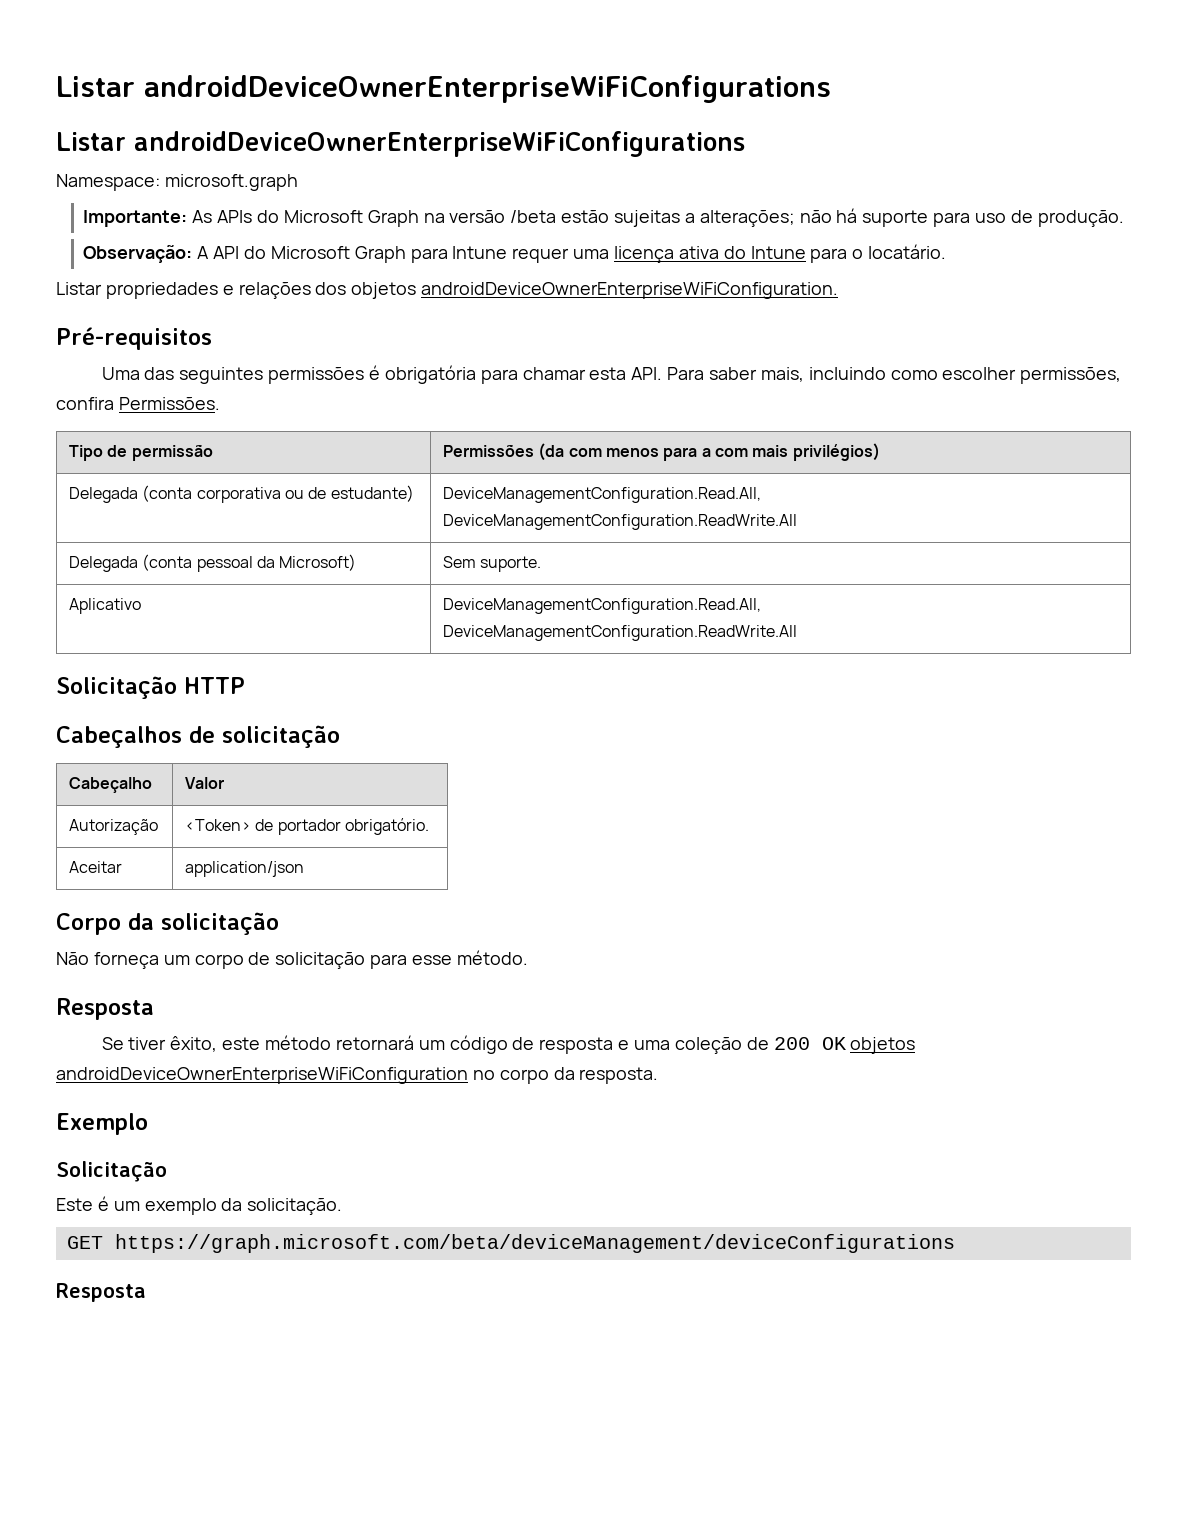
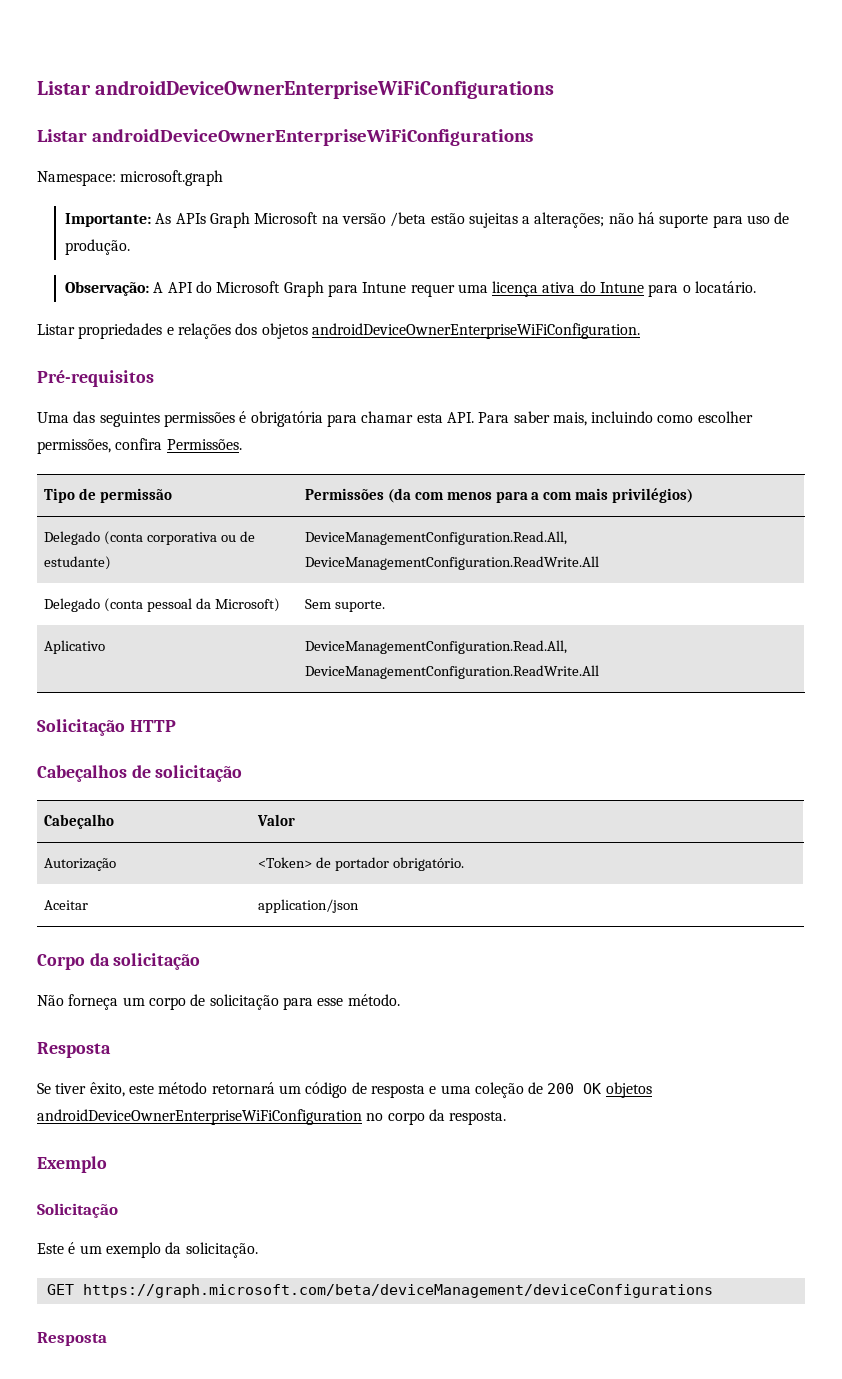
- Importante: As APIs do Microsoft Graph na versão /beta estão sujeitas a alterações; não há suporte para uso de produção.
+ Importante: As APIs Graph Microsoft na versão /beta estão sujeitas a alterações; não há suporte para uso de produção.
- Delegada (conta corporativa ou de estudante) | DeviceManagementConfiguration.Read.All, DeviceManagementConfiguration.ReadWrite.All
+ Delegado (conta corporativa ou de estudante) | DeviceManagementConfiguration.Read.All, DeviceManagementConfiguration.ReadWrite.All
- Delegada (conta pessoal da Microsoft) | Sem suporte.
+ Delegado (conta pessoal da Microsoft) | Sem suporte.

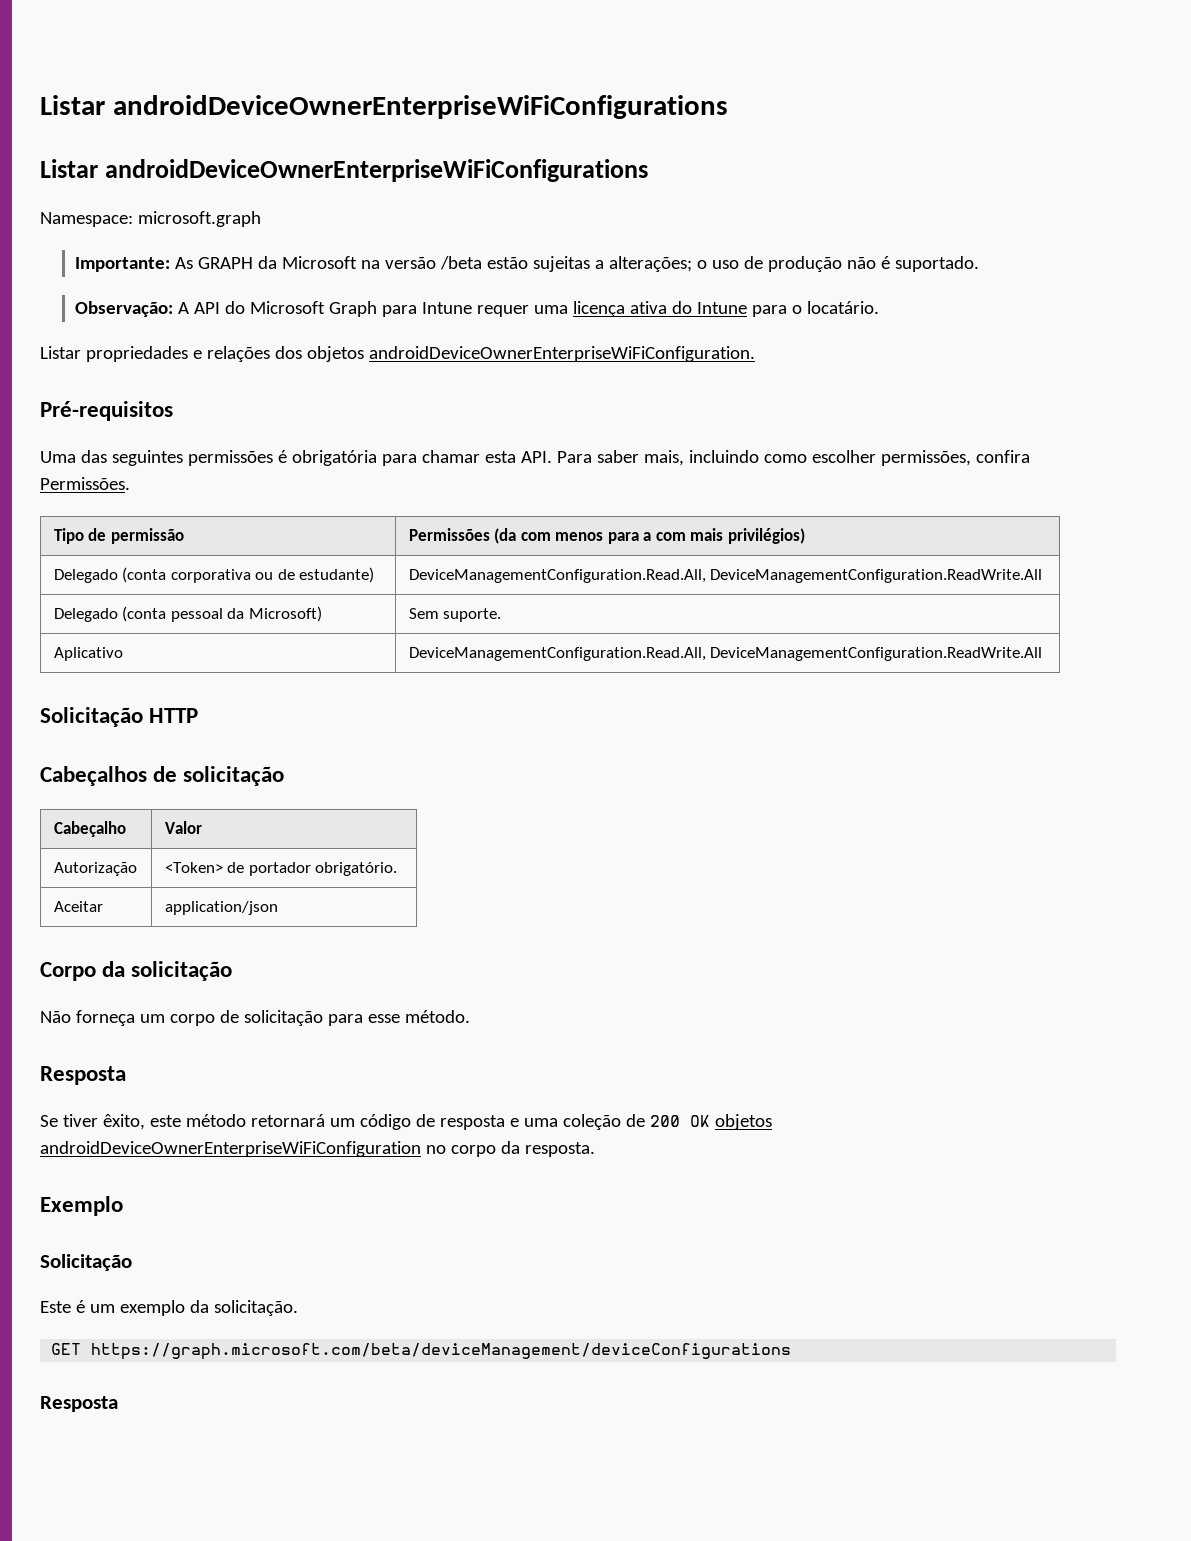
- Importante: As APIs Graph Microsoft na versão /beta estão sujeitas a alterações; não há suporte para uso de produção.
+ Importante: As GRAPH da Microsoft na versão /beta estão sujeitas a alterações; o uso de produção não é suportado.

